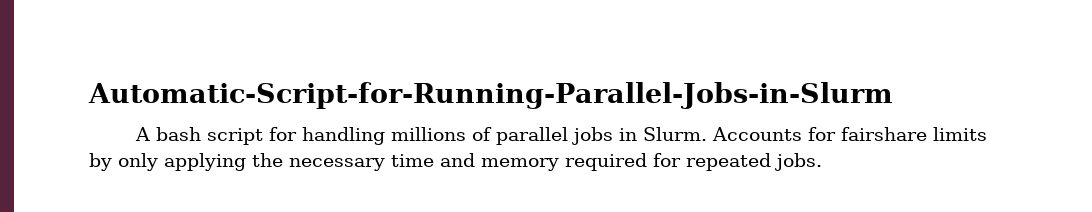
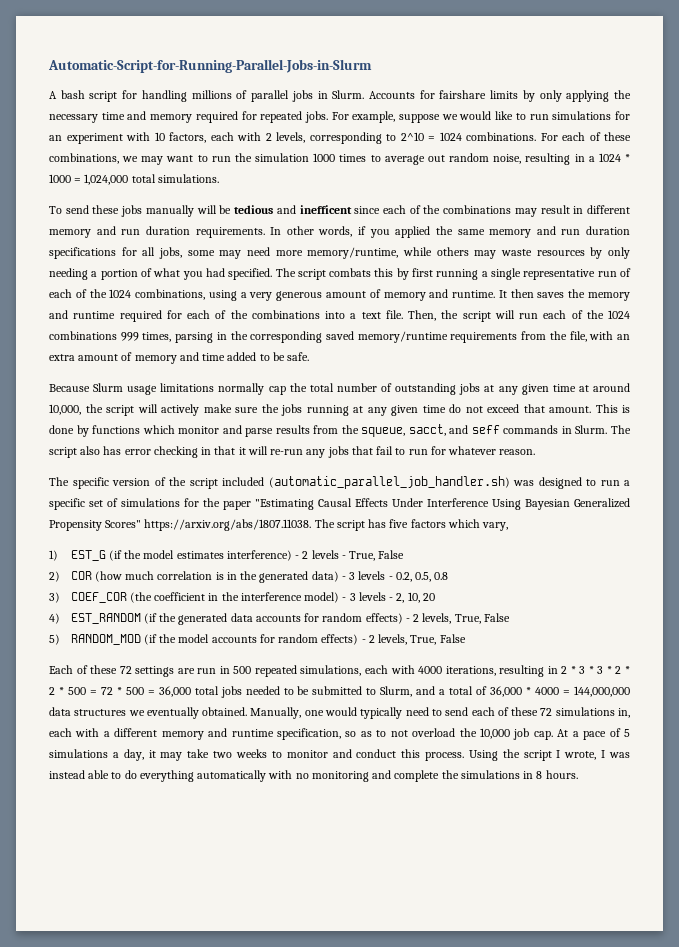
+ For example, suppose we would like to run simulations for an experiment with 10 factors, each with 2 levels, corresponding to 2^10 = 1024 combinations. For each of these combinations, we may want to run the simulation 1000 times to average out random noise, resulting in a 1024 * 1000 = 1,024,000 total simulations.
+ To send these jobs manually will be tedious and inefficent since each of the combinations may result in different memory and run duration requirements. In other words, if you applied the same memory and run duration specifications for all jobs, some may need more memory/runtime, while others may waste resources by only needing a portion of what you had specified. The script combats this by first running a single representative run of each of the 1024 combinations, using a very generous amount of memory and runtime. It then saves the memory and runtime required for each of the combinations into a text file. Then, the script will run each of the 1024 combinations 999 times, parsing in the corresponding saved memory/runtime requirements from the file, with an extra amount of memory and time added to be safe.
+ Because Slurm usage limitations normally cap the total number of outstanding jobs at any given time at around 10,000, the script will actively make sure the jobs running at any given time do not exceed that amount. This is done by functions which monitor and parse results from the squeue, sacct, and seff commands in Slurm. The script also has error checking in that it will re-run any jobs that fail to run for whatever reason.
+ The specific version of the script included (automatic_parallel_job_handler.sh) was designed to run a specific set of simulations for the paper "Estimating Causal Effects Under Interference Using Bayesian Generalized Propensity Scores" https://arxiv.org/abs/1807.11038. The script has five factors which vary,
+ 1) EST_G (if the model estimates interference) - 2 levels - True, False
+ 2) COR (how much correlation is in the generated data) - 3 levels - 0.2, 0.5, 0.8
+ 3) COEF_COR (the coefficient in the interference model) - 3 levels - 2, 10, 20
+ 4) EST_RANDOM (if the generated data accounts for random effects) - 2 levels, True, False
+ 5) RANDOM_MOD (if the model accounts for random effects) - 2 levels, True, False
+ Each of these 72 settings are run in 500 repeated simulations, each with 4000 iterations, resulting in 2 * 3 * 3 * 2 * 2 * 500 = 72 * 500 = 36,000 total jobs needed to be submitted to Slurm, and a total of 36,000 * 4000 = 144,000,000 data structures we eventually obtained. Manually, one would typically need to send each of these 72 simulations in, each with a different memory and runtime specification, so as to not overload the 10,000 job cap. At a pace of 5 simulations a day, it may take two weeks to monitor and conduct this process. Using the script I wrote, I was instead able to do everything automatically with no monitoring and complete the simulations in 8 hours.

